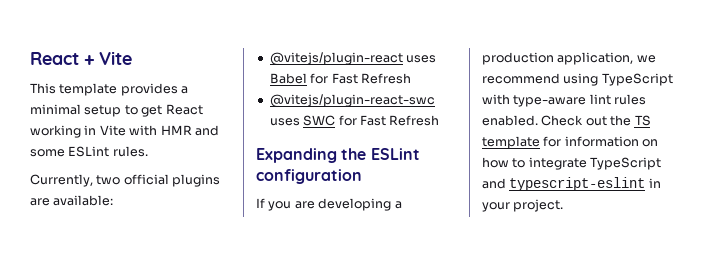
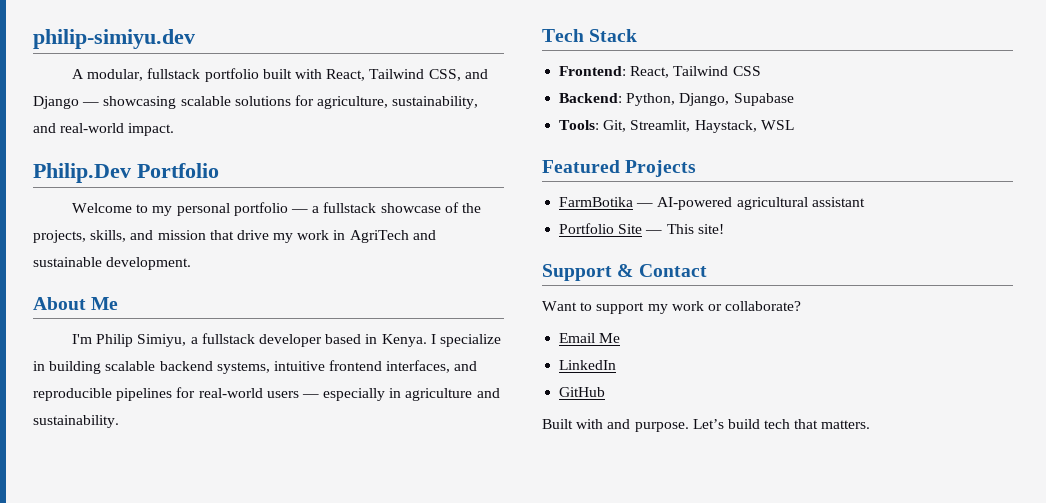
- React + Vite
- This template provides a minimal setup to get React working in Vite with HMR and some ESLint rules.
- Currently, two official plugins are available:
- @vitejs/plugin-react uses Babel for Fast Refresh
- @vitejs/plugin-react-swc uses SWC for Fast Refresh
- Expanding the ESLint configuration
- If you are developing a production application, we recommend using TypeScript with type-aware lint rules enabled. Check out the TS template for information on how to integrate TypeScript and typescript-eslint in your project.
+ philip-simiyu.dev
+ A modular, fullstack portfolio built with React, Tailwind CSS, and Django — showcasing scalable solutions for agriculture, sustainability, and real-world impact.
+ Philip.Dev Portfolio
+ Welcome to my personal portfolio — a fullstack showcase of the projects, skills, and mission that drive my work in AgriTech and sustainable development.
+ About Me
+ I'm Philip Simiyu, a fullstack developer based in Kenya. I specialize in building scalable backend systems, intuitive frontend interfaces, and reproducible pipelines for real-world users — especially in agriculture and sustainability.
+ Tech Stack
+ Frontend: React, Tailwind CSS
+ Backend: Python, Django, Supabase
+ Tools: Git, Streamlit, Haystack, WSL
+ Featured Projects
+ FarmBotika — AI-powered agricultural assistant
+ Portfolio Site — This site!
+ Support & Contact
+ Want to support my work or collaborate?
+ Email Me
+ LinkedIn
+ GitHub
+ Built with and purpose. Let’s build tech that matters.

